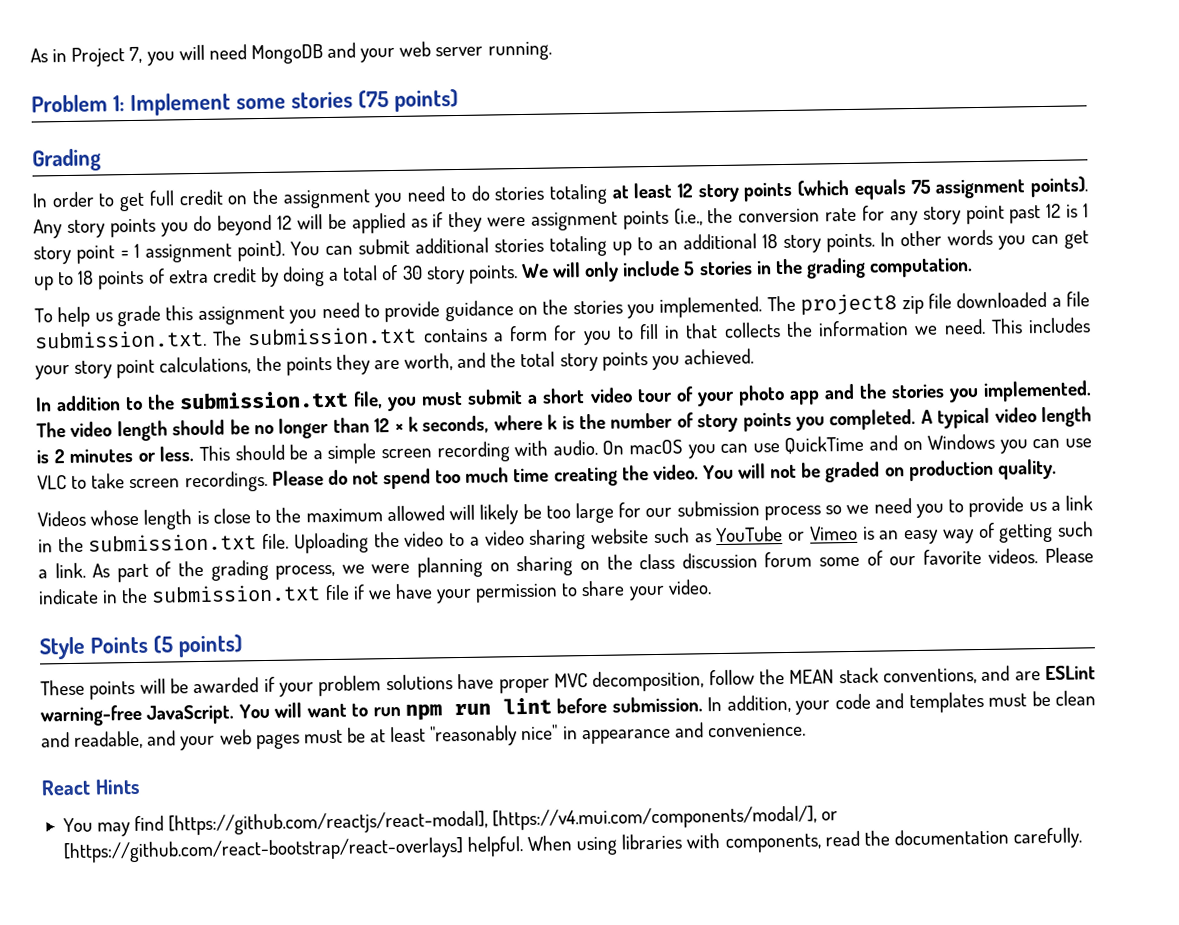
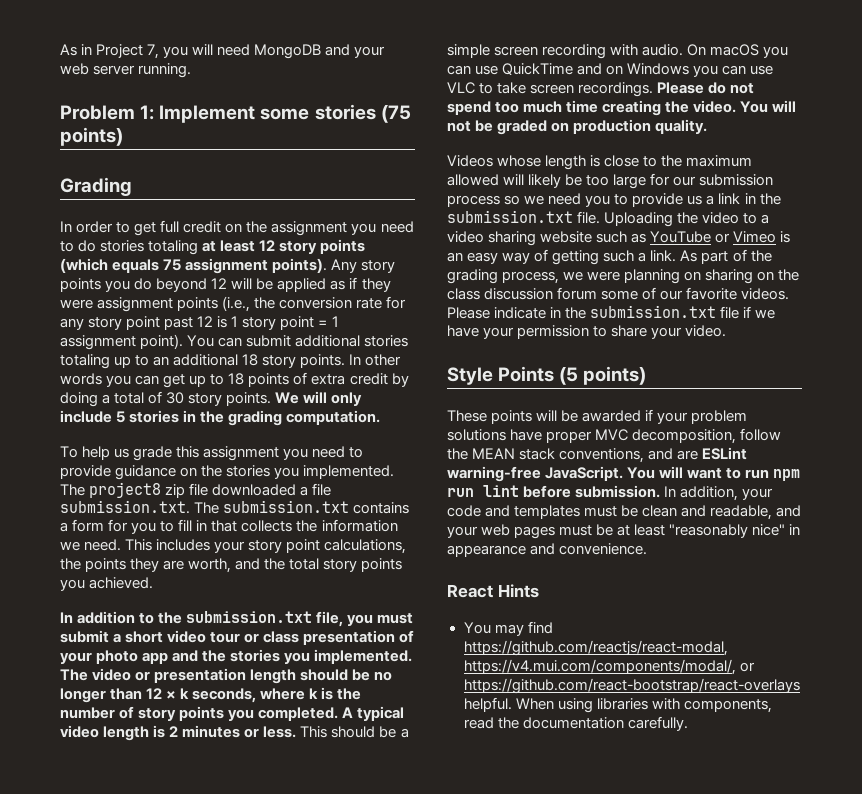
- In addition to the submission.txt file, you must submit a short video tour of your photo app and the stories you implemented.
+ In addition to the submission.txt file, you must submit a short video tour or class presentation of your photo app and the stories you implemented.
- The video length should be no longer than 12 × k seconds, where k is the number of story points you completed.
+ The video or presentation length should be no longer than 12 × k seconds, where k is the number of story points you completed.
- You may find [https://github.com/reactjs/react-modal], [https://v4.mui.com/components/modal/], or [https://github.com/react-bootstrap/react-overlays] helpful.
+ You may find https://github.com/reactjs/react-modal, https://v4.mui.com/components/modal/, or https://github.com/react-bootstrap/react-overlays helpful.

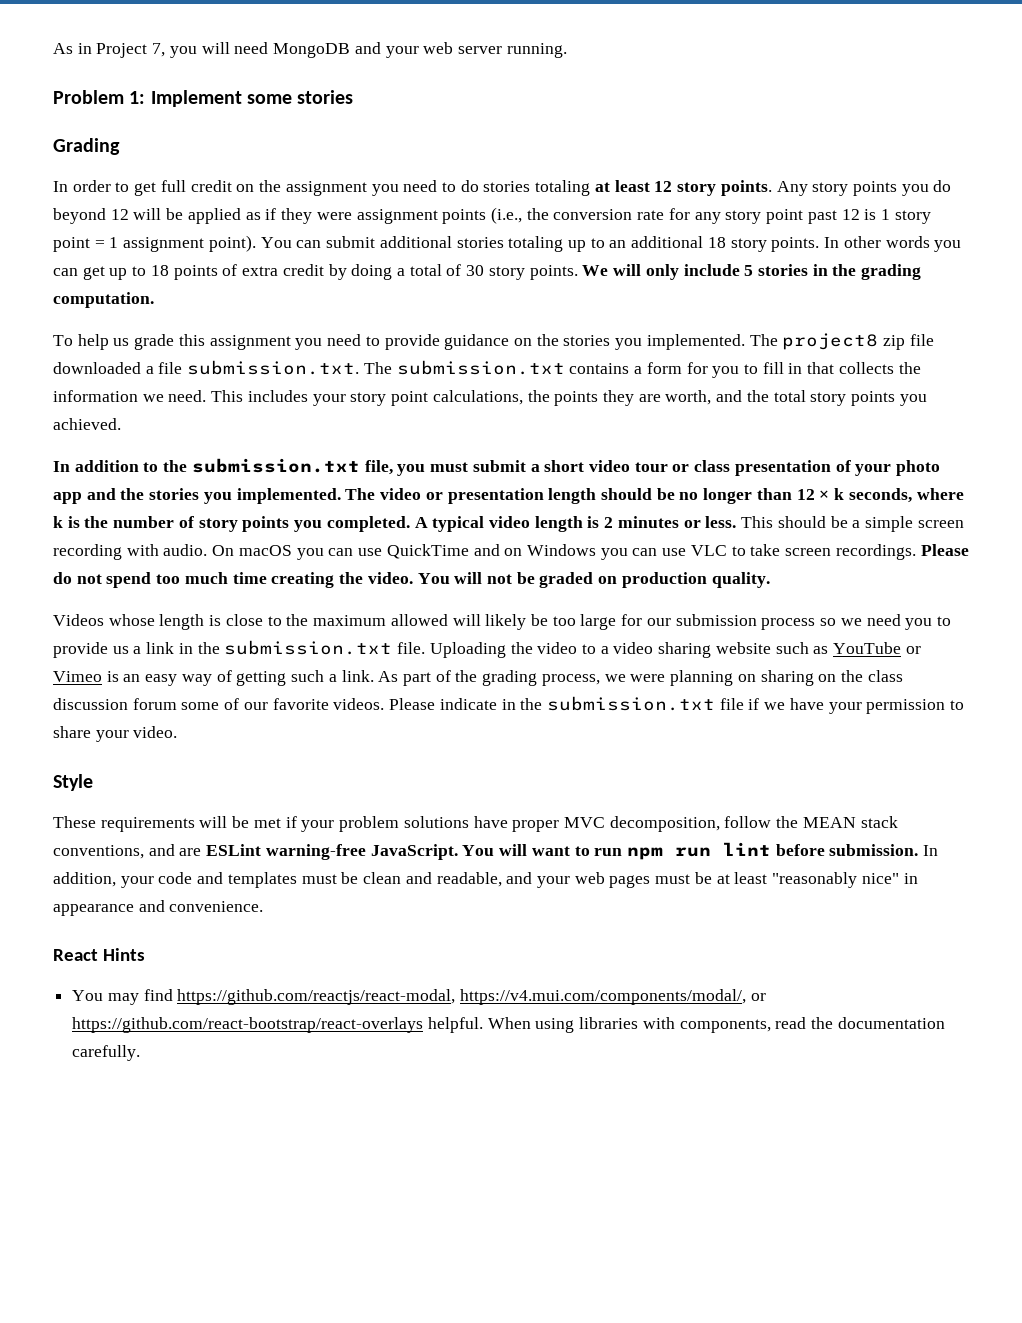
- Problem 1: Implement some stories (75 points)
+ Problem 1: Implement some stories
- In order to get full credit on the assignment you need to do stories totaling at least 12 story points (which equals 75 assignment points).
+ In order to get full credit on the assignment you need to do stories totaling at least 12 story points.
- Style Points (5 points)
+ Style
- These points will be awarded if your problem solutions have proper MVC decomposition, follow the MEAN stack conventions, and are ESLint warning-free JavaScript.
+ These requirements will be met if your problem solutions have proper MVC decomposition, follow the MEAN stack conventions, and are ESLint warning-free JavaScript.

